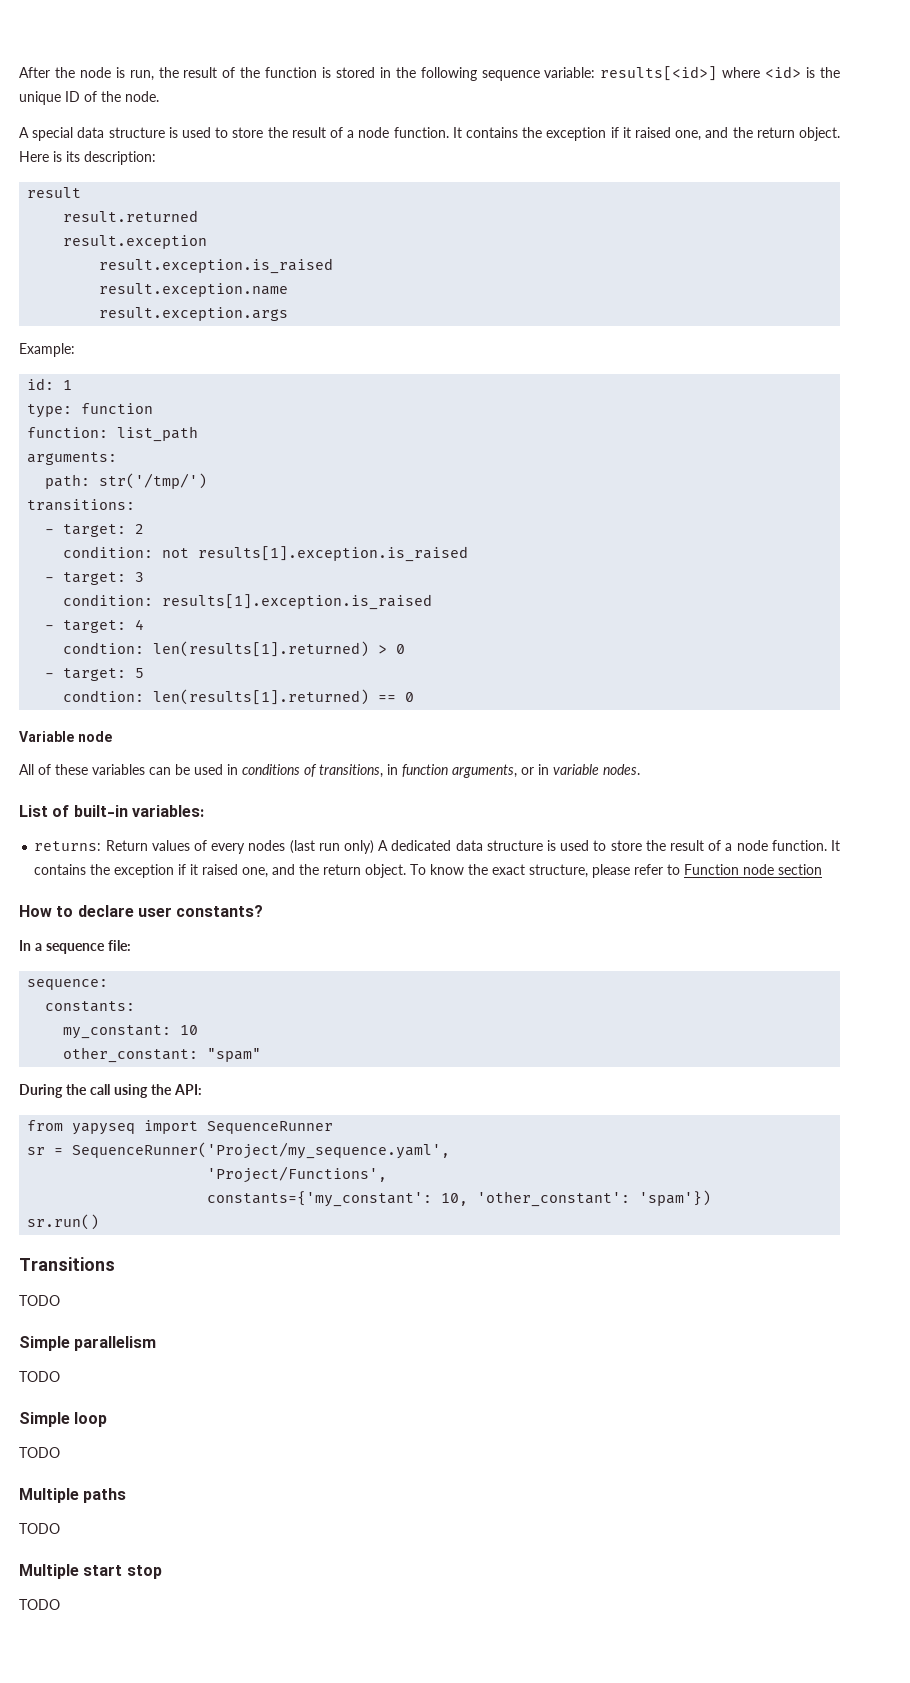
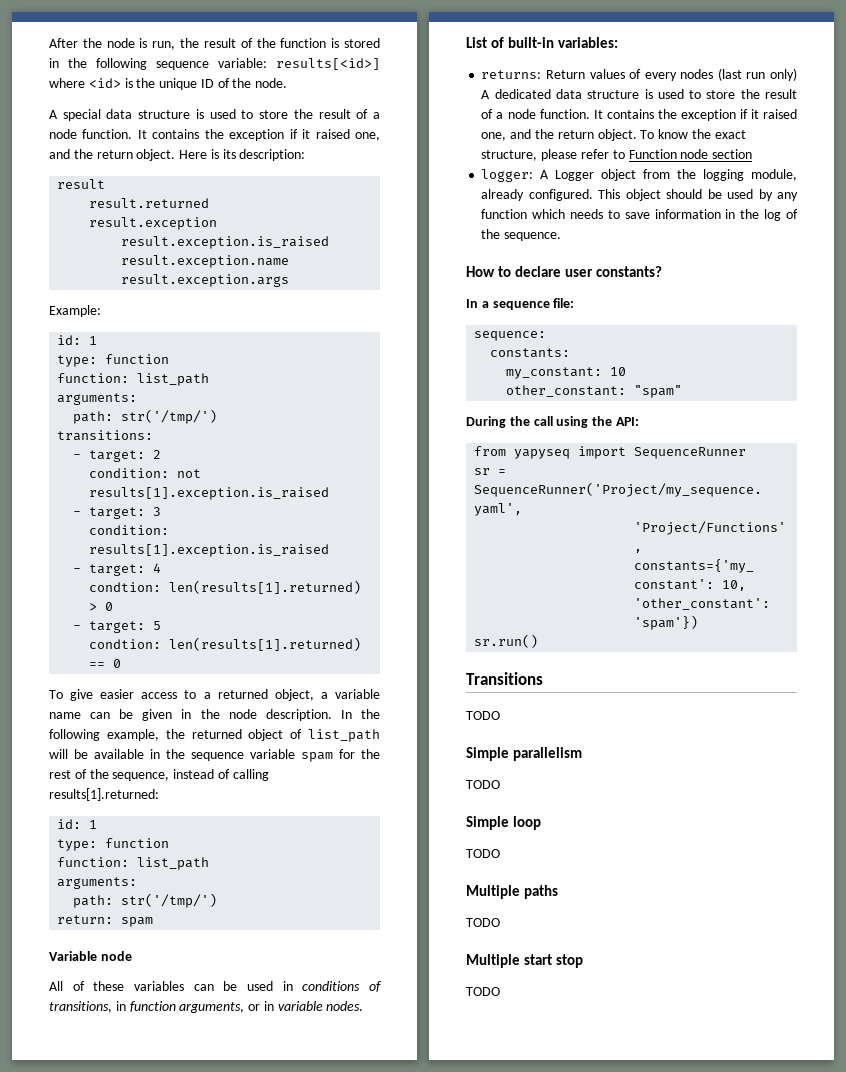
+ To give easier access to a returned object, a variable name can be given in the node description. In the following example, the returned object of list_path will be available in the sequence variable spam for the rest of the sequence, instead of calling results[1].returned:
+ id: 1
+ type: function
+ function: list_path
+ arguments:
+ path: str('/tmp/')
+ return: spam
+ logger: A Logger object from the logging module, already configured. This object should be used by any function which needs to save information in the log of the sequence.

